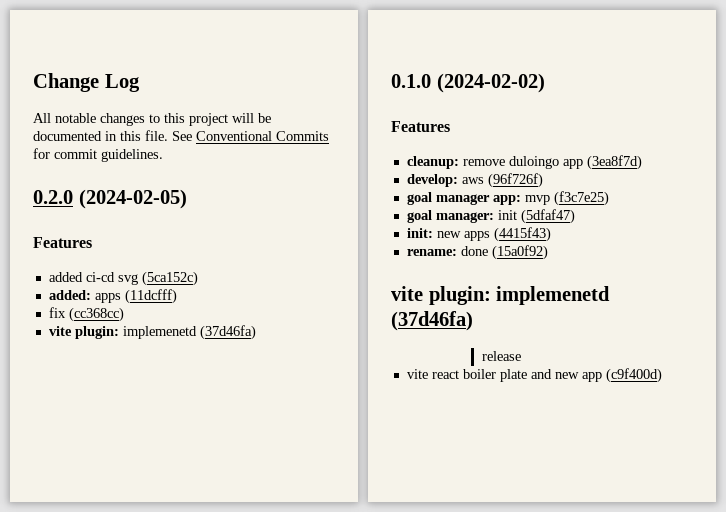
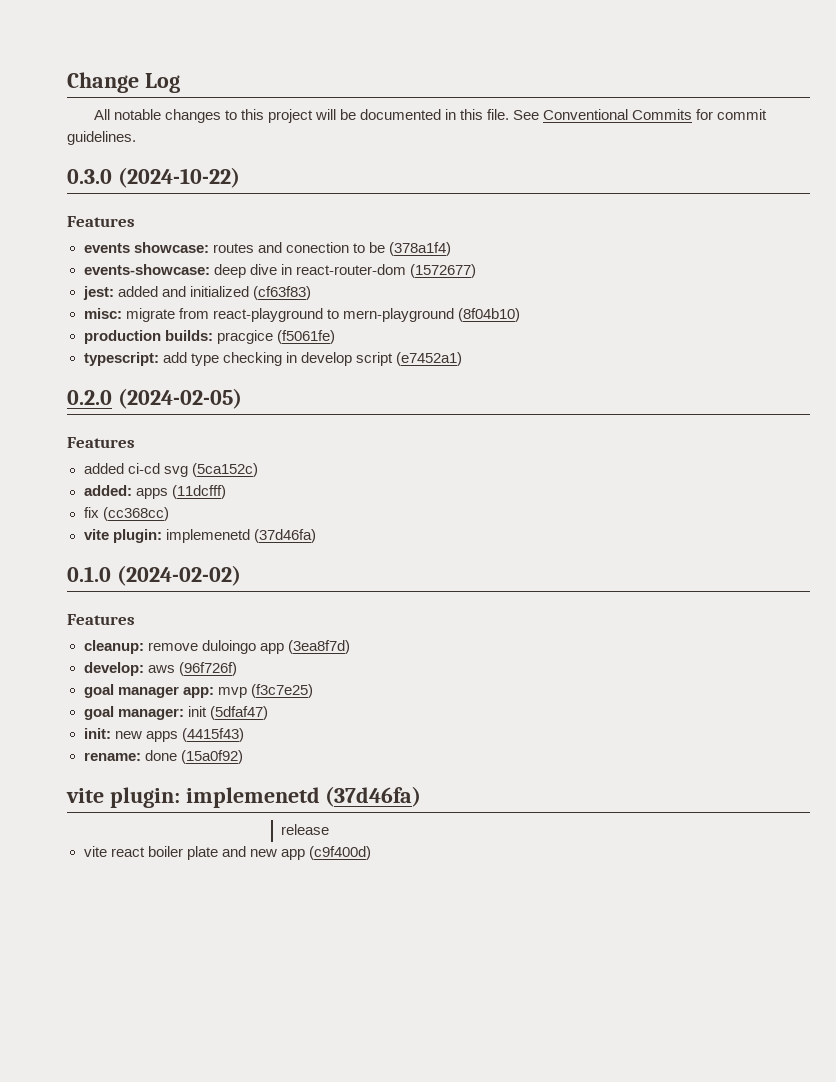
+ 0.3.0 (2024-10-22)
+ Features
+ events showcase: routes and conection to be (378a1f4)
+ events-showcase: deep dive in react-router-dom (1572677)
+ jest: added and initialized (cf63f83)
+ misc: migrate from react-playground to mern-playground (8f04b10)
+ production builds: pracgice (f5061fe)
+ typescript: add type checking in develop script (e7452a1)

